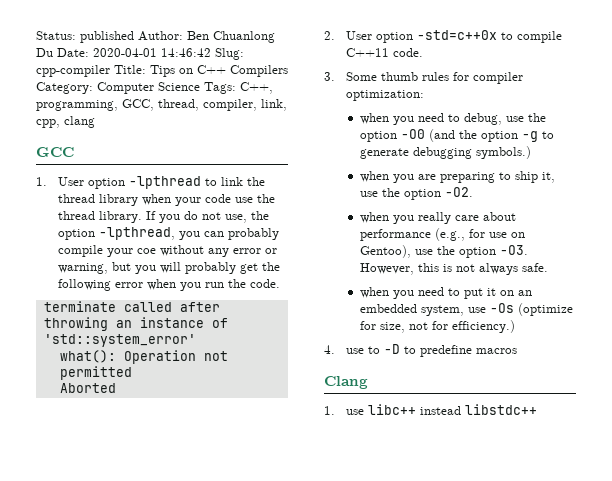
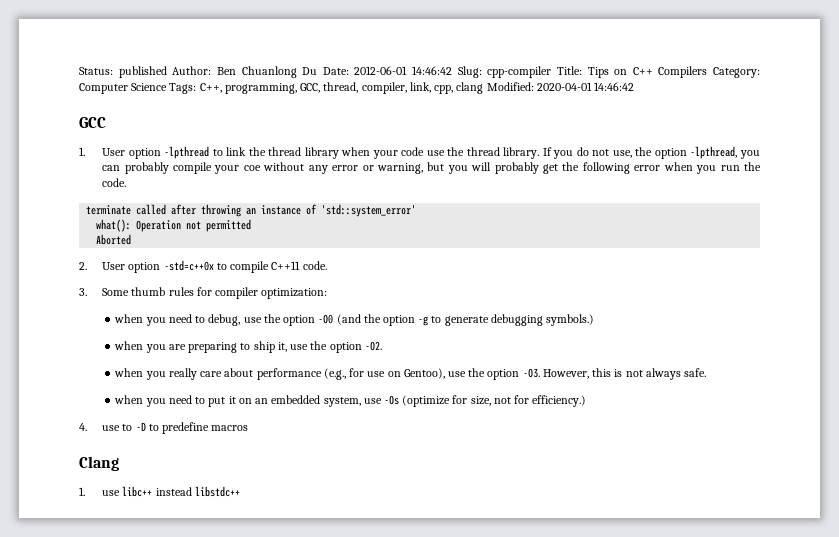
- Status: published Author: Ben Chuanlong Du Date: 2020-04-01 14:46:42 Slug: cpp-compiler Title: Tips on C++ Compilers Category: Computer Science Tags: C++, programming, GCC, thread, compiler, link, cpp, clang
+ Status: published Author: Ben Chuanlong Du Date: 2012-06-01 14:46:42 Slug: cpp-compiler Title: Tips on C++ Compilers Category: Computer Science Tags: C++, programming, GCC, thread, compiler, link, cpp, clang Modified: 2020-04-01 14:46:42

